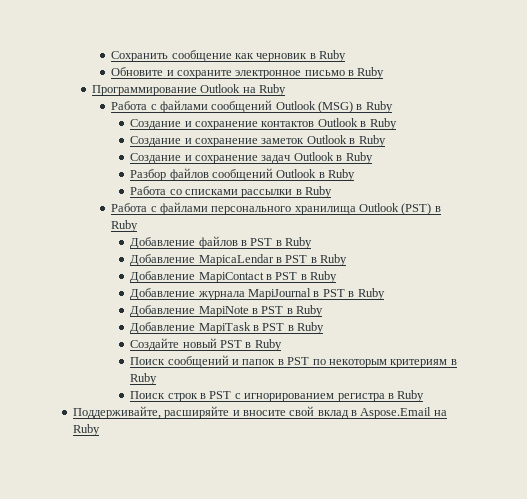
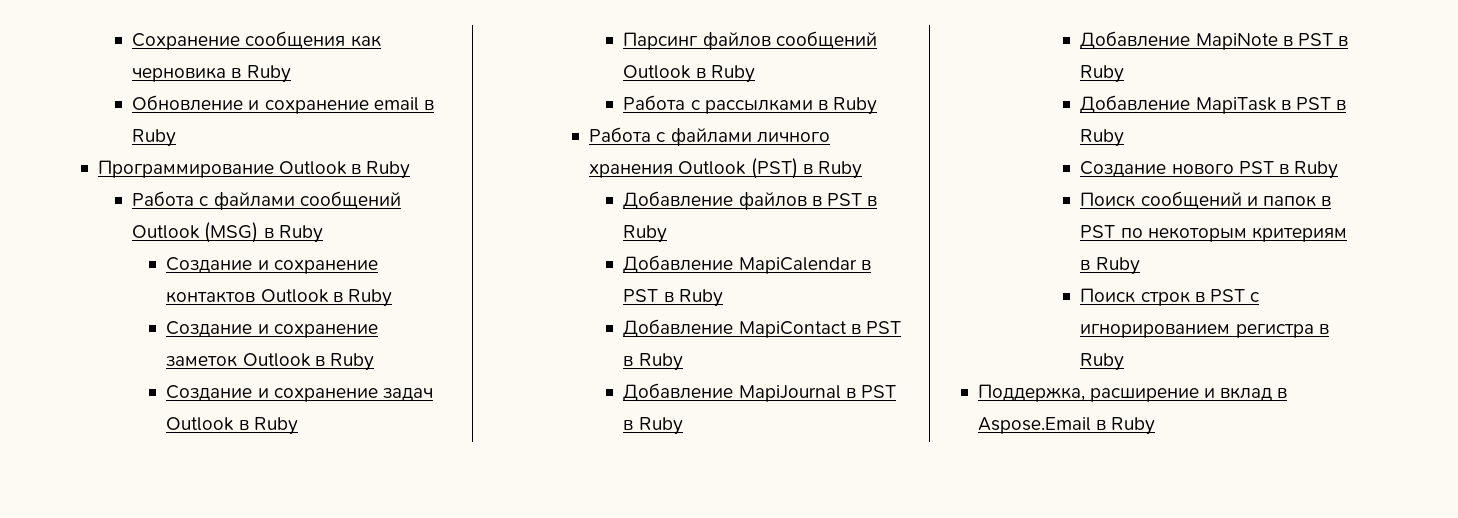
- Сохранить сообщение как черновик в Ruby
- Обновите и сохраните электронное письмо в Ruby
+ Сохранение сообщения как черновика в Ruby
+ Обновление и сохранение email в Ruby
- Программирование Outlook на Ruby
+ Программирование Outlook в Ruby
- Разбор файлов сообщений Outlook в Ruby
+ Парсинг файлов сообщений Outlook в Ruby
- Работа со списками рассылки в Ruby
- Работа с файлами персонального хранилища Outlook (PST) в Ruby
+ Работа с рассылками в Ruby
+ Работа с файлами личного хранения Outlook (PST) в Ruby
- Добавление MapicaLendar в PST в Ruby
+ Добавление MapiCalendar в PST в Ruby
- Добавление журнала MapiJournal в PST в Ruby
+ Добавление MapiJournal в PST в Ruby
- Создайте новый PST в Ruby
+ Создание нового PST в Ruby
- Поддерживайте, расширяйте и вносите свой вклад в Aspose.Email на Ruby
+ Поддержка, расширение и вклад в Aspose.Email в Ruby

